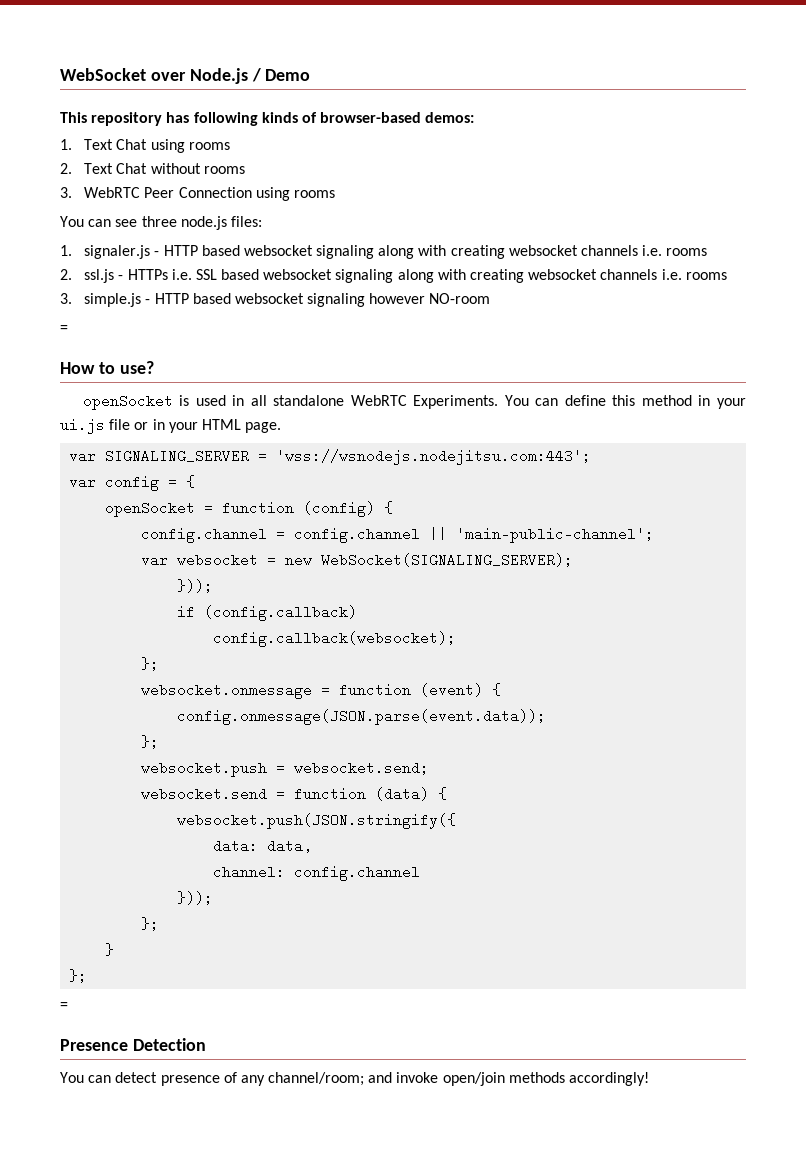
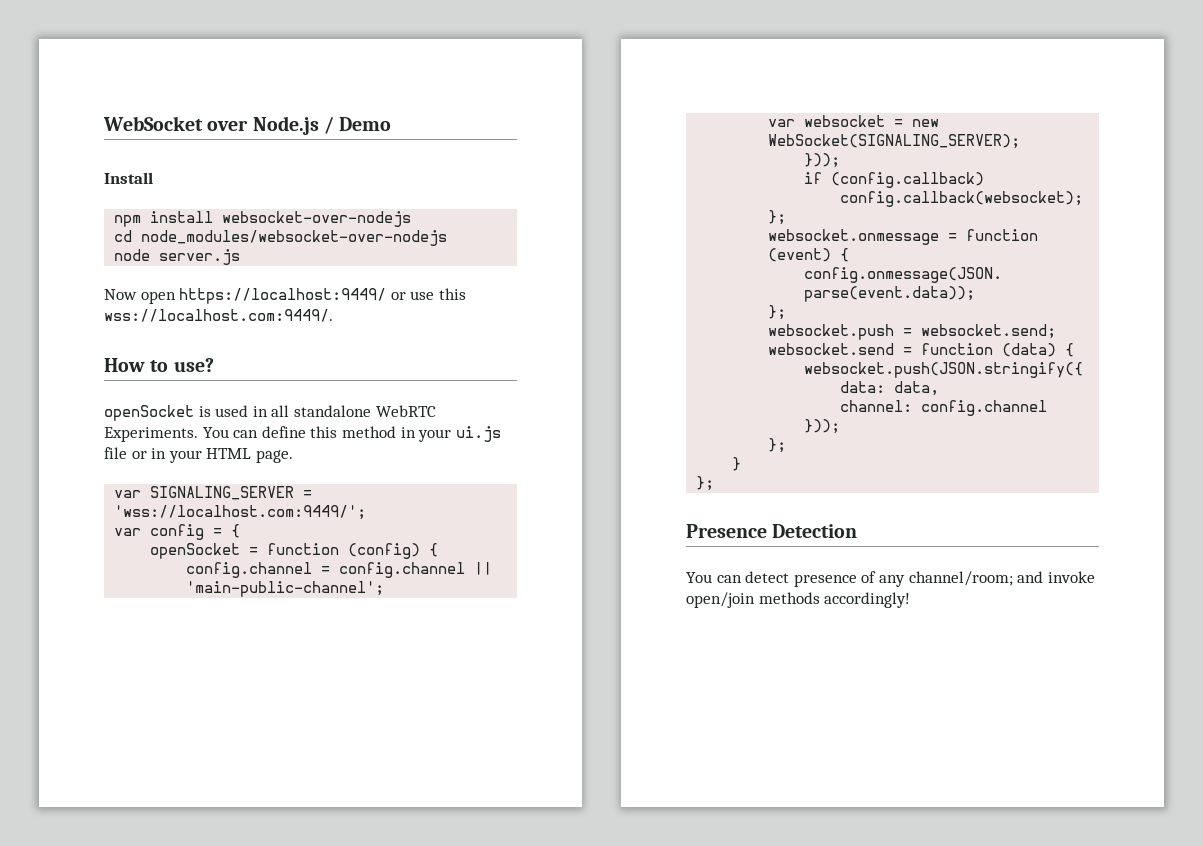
- This repository has following kinds of browser-based demos:
- 1. Text Chat using rooms
- 2. Text Chat without rooms
- 3. WebRTC Peer Connection using rooms
- You can see three node.js files:
- 1. signaler.js - HTTP based websocket signaling along with creating websocket channels i.e. rooms
- 2. ssl.js - HTTPs i.e. SSL based websocket signaling along with creating websocket channels i.e. rooms
- 3. simple.js - HTTP based websocket signaling however NO-room
- =
+ Install
+ npm install websocket-over-nodejs
+ cd node_modules/websocket-over-nodejs
+ node server.js
+ Now open https://localhost:9449/ or use this wss://localhost.com:9449/.
- var SIGNALING_SERVER = 'wss://wsnodejs.nodejitsu.com:443';
+ var SIGNALING_SERVER = 'wss://localhost.com:9449/';
  }
  };
- =

